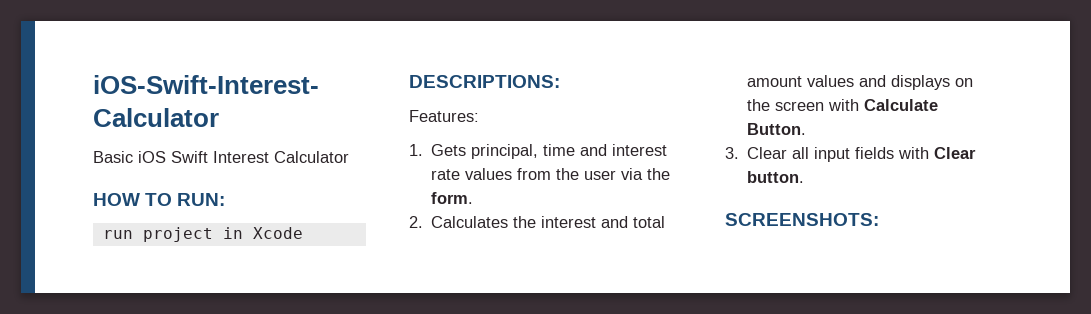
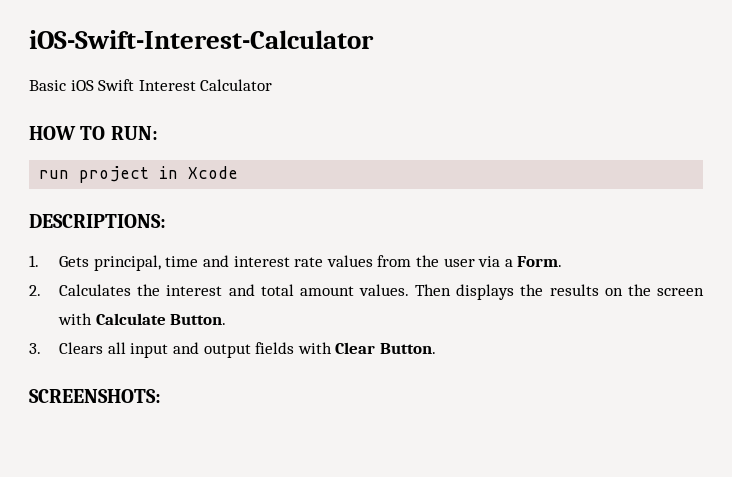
- Features:
- 1. Gets principal, time and interest rate values from the user via the form.
+ 1. Gets principal, time and interest rate values from the user via a Form.
- 2. Calculates the interest and total amount values and displays on the screen with Calculate Button.
+ 2. Calculates the interest and total amount values. Then displays the results on the screen with Calculate Button.
- 3. Clear all input fields with Clear button.
+ 3. Clears all input and output fields with Clear Button.

